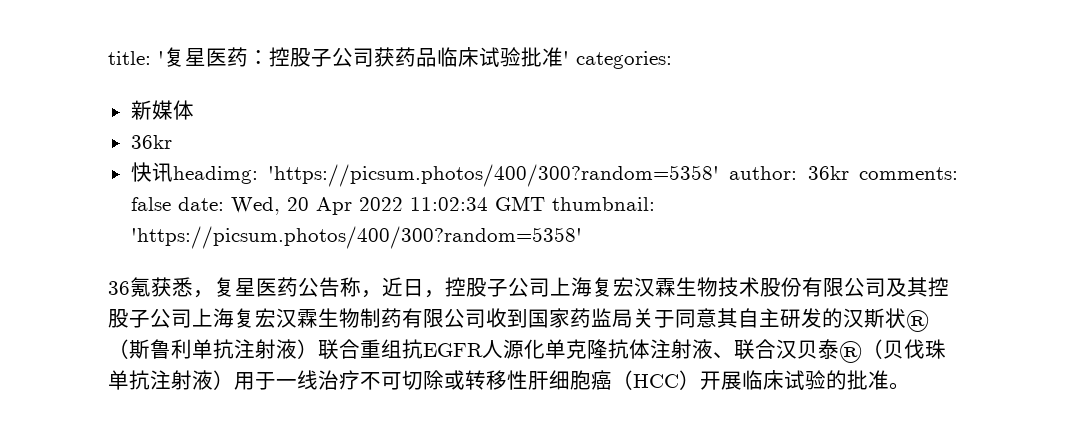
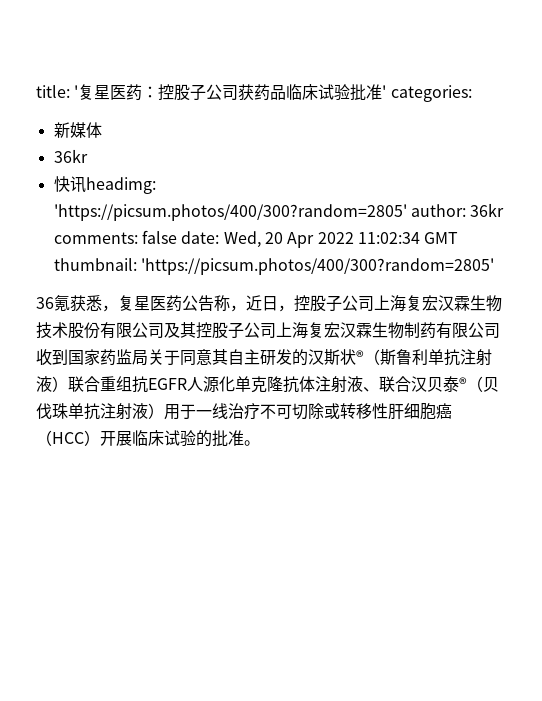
- 快讯headimg: 'https://picsum.photos/400/300?random=5358' author: 36kr comments: false date: Wed, 20 Apr 2022 11:02:34 GMT thumbnail: 'https://picsum.photos/400/300?random=5358'
+ 快讯headimg: 'https://picsum.photos/400/300?random=2805' author: 36kr comments: false date: Wed, 20 Apr 2022 11:02:34 GMT thumbnail: 'https://picsum.photos/400/300?random=2805'

